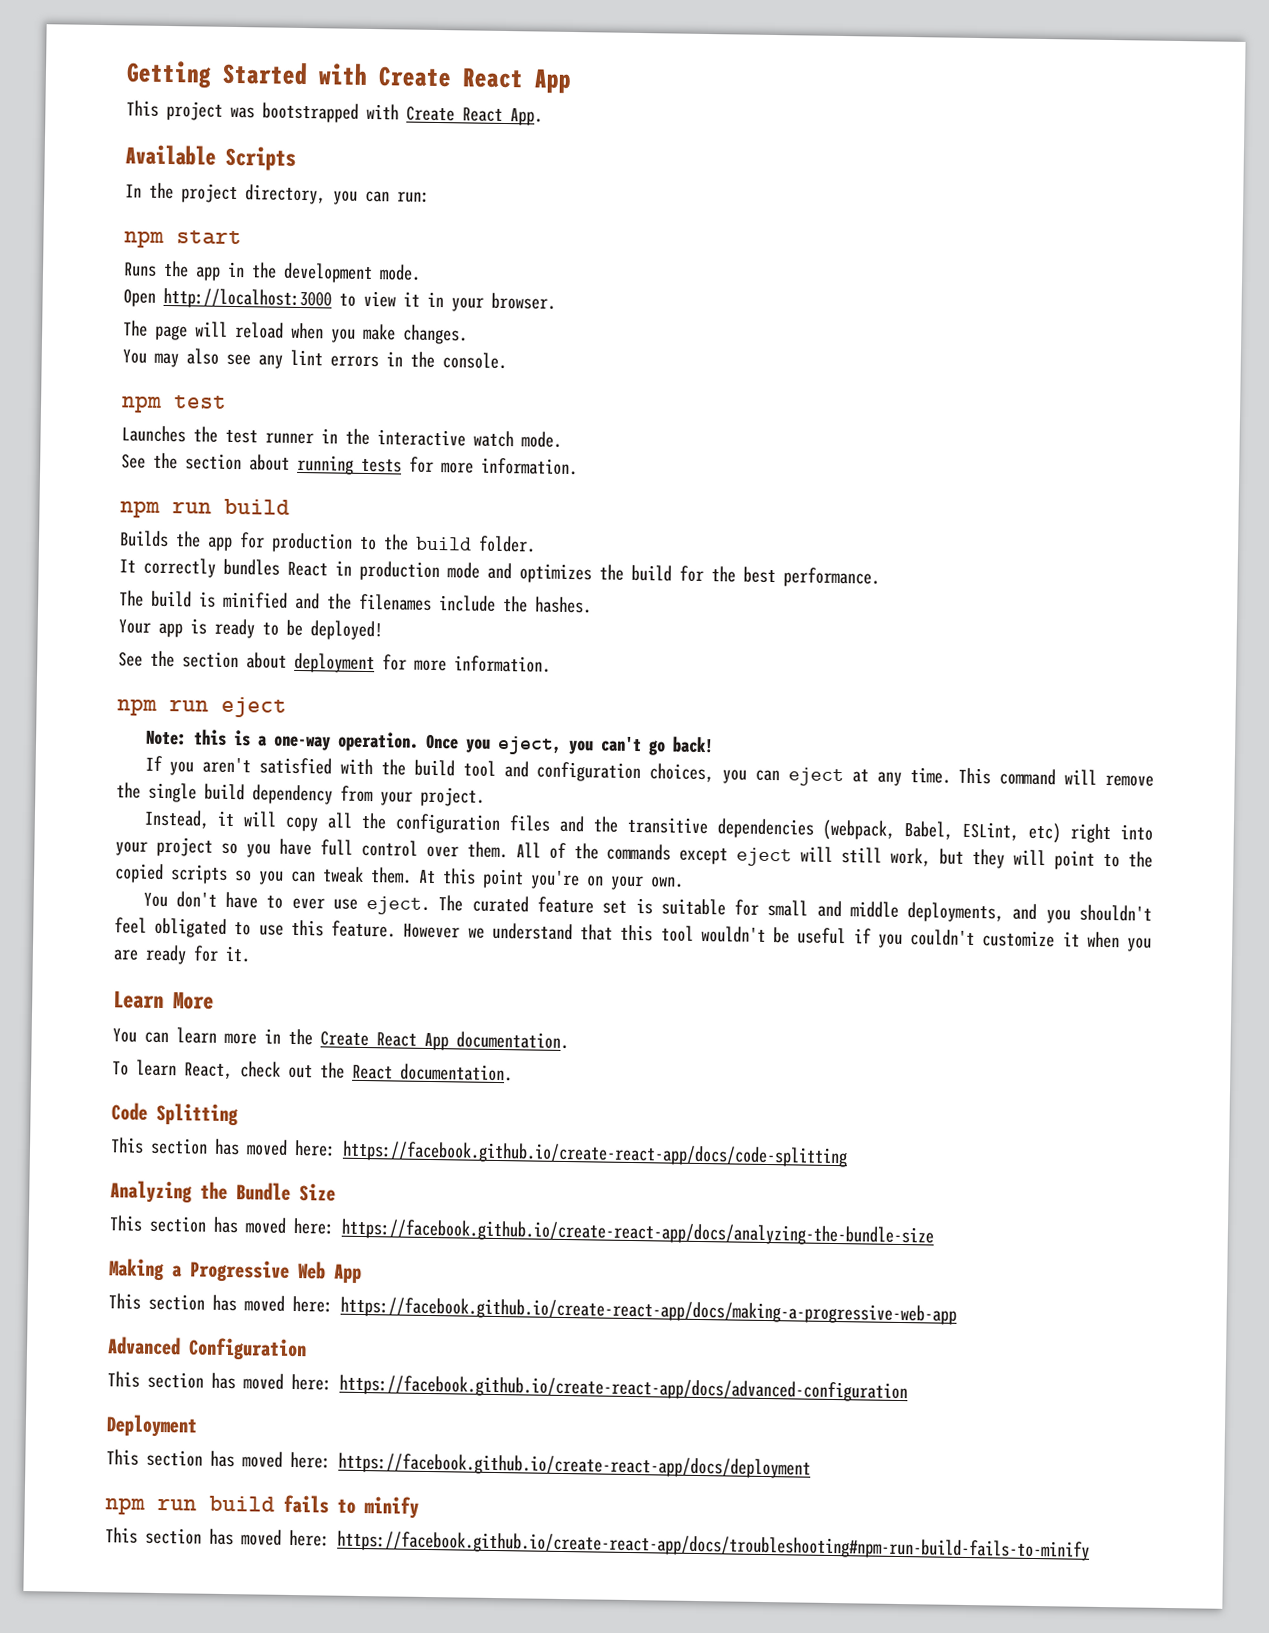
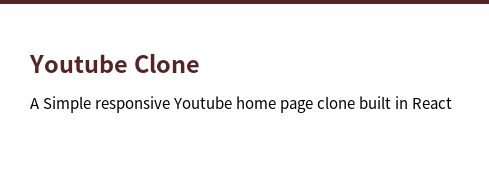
- Getting Started with Create React App
- This project was bootstrapped with Create React App.
- Available Scripts
- In the project directory, you can run:
- npm start
- Runs the app in the development mode.
- Open http://localhost:3000 to view it in your browser.
- The page will reload when you make changes.
- You may also see any lint errors in the console.
- npm test
- Launches the test runner in the interactive watch mode.
- See the section about running tests for more information.
- npm run build
- Builds the app for production to the build folder.
- It correctly bundles React in production mode and optimizes the build for the best performance.
- The build is minified and the filenames include the hashes.
- Your app is ready to be deployed!
- See the section about deployment for more information.
- npm run eject
- Note: this is a one-way operation. Once you eject, you can't go back!
- If you aren't satisfied with the build tool and configuration choices, you can eject at any time. This command will remove the single build dependency from your project.
- Instead, it will copy all the configuration files and the transitive dependencies (webpack, Babel, ESLint, etc) right into your project so you have full control over them. All of the commands except eject will still work, but they will point to the copied scripts so you can tweak them. At this point you're on your own.
- You don't have to ever use eject. The curated feature set is suitable for small and middle deployments, and you shouldn't feel obligated to use this feature. However we understand that this tool wouldn't be useful if you couldn't customize it when you are ready for it.
- Learn More
- You can learn more in the Create React App documentation.
- To learn React, check out the React documentation.
- Code Splitting
- This section has moved here: https://facebook.github.io/create-react-app/docs/code-splitting
- Analyzing the Bundle Size
- This section has moved here: https://facebook.github.io/create-react-app/docs/analyzing-the-bundle-size
- Making a Progressive Web App
- This section has moved here: https://facebook.github.io/create-react-app/docs/making-a-progressive-web-app
- Advanced Configuration
- This section has moved here: https://facebook.github.io/create-react-app/docs/advanced-configuration
- Deployment
- This section has moved here: https://facebook.github.io/create-react-app/docs/deployment
- npm run build fails to minify
- This section has moved here: https://facebook.github.io/create-react-app/docs/troubleshooting#npm-run-build-fails-to-minify
+ Youtube Clone
+ A Simple responsive Youtube home page clone built in React

